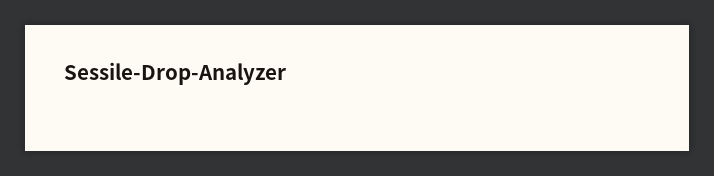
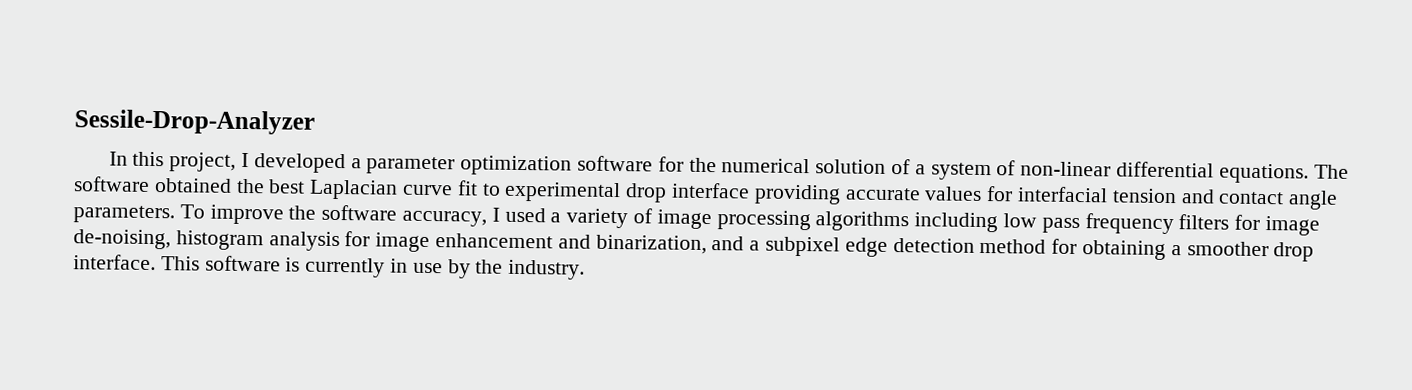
+ In this project, I developed a parameter optimization software for the numerical solution of a system of non-linear differential equations. The software obtained the best Laplacian curve fit to experimental drop interface providing accurate values for interfacial tension and contact angle parameters. To improve the software accuracy, I used a variety of image processing algorithms including low pass frequency filters for image de-noising, histogram analysis for image enhancement and binarization, and a subpixel edge detection method for obtaining a smoother drop interface. This software is currently in use by the industry.

